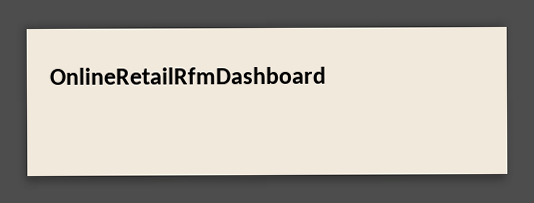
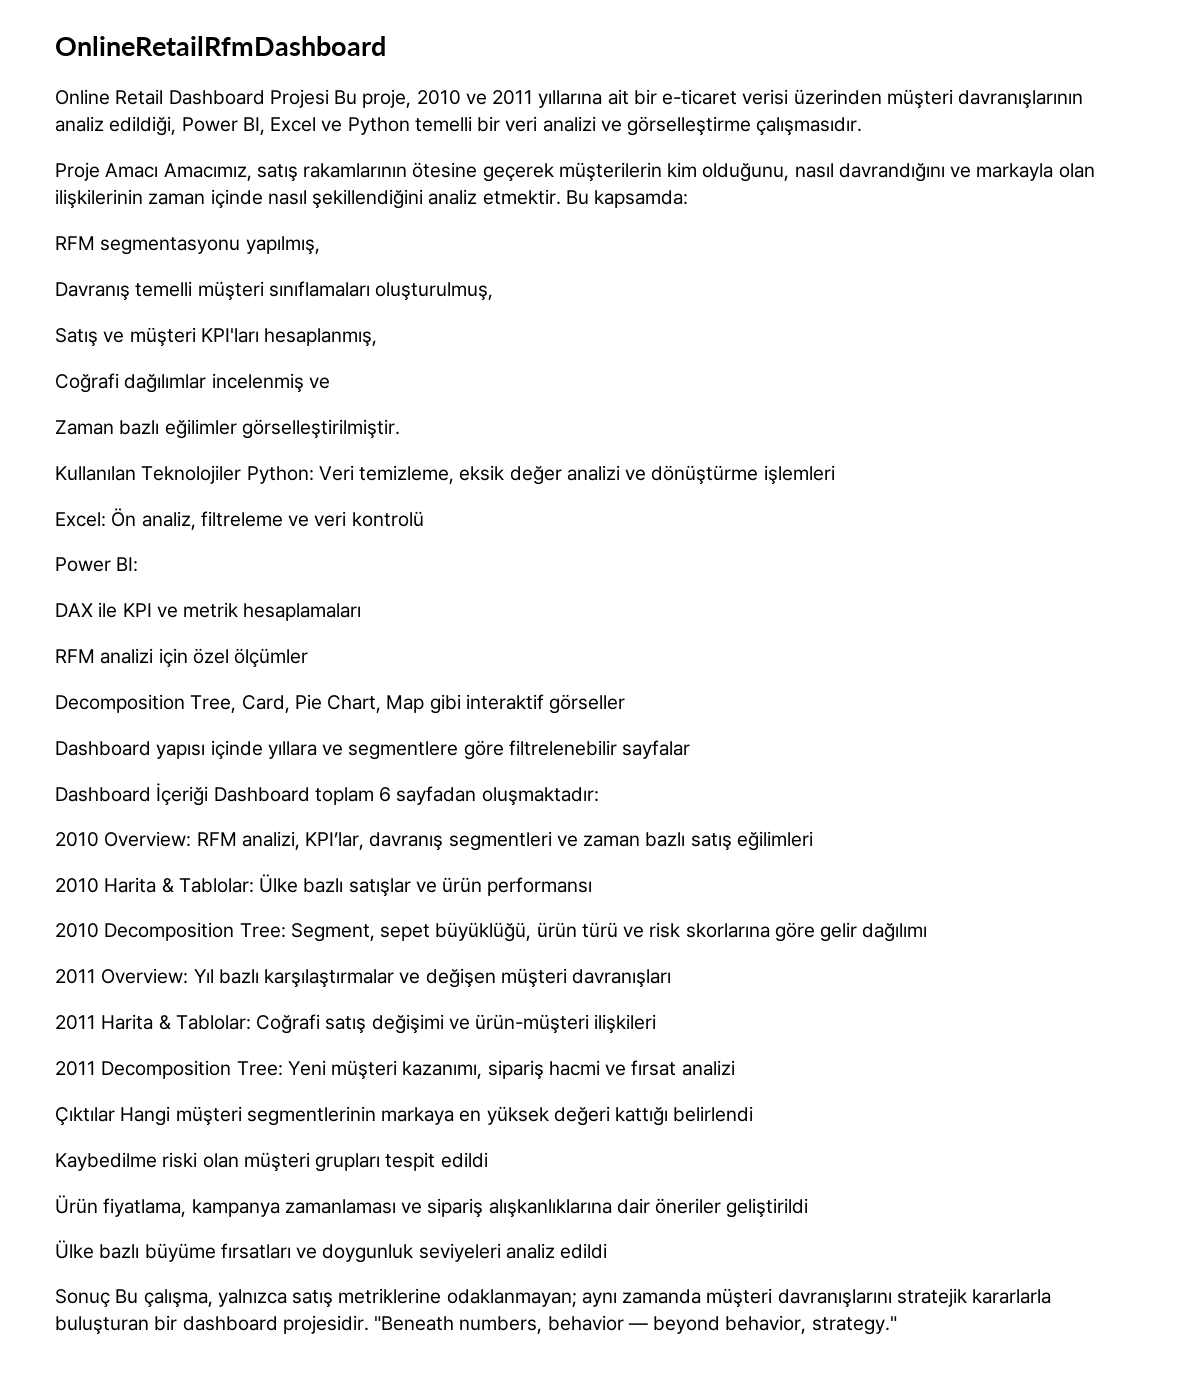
+ Online Retail Dashboard Projesi Bu proje, 2010 ve 2011 yıllarına ait bir e-ticaret verisi üzerinden müşteri davranışlarının analiz edildiği, Power BI, Excel ve Python temelli bir veri analizi ve görselleştirme çalışmasıdır.
+ Proje Amacı Amacımız, satış rakamlarının ötesine geçerek müşterilerin kim olduğunu, nasıl davrandığını ve markayla olan ilişkilerinin zaman içinde nasıl şekillendiğini analiz etmektir. Bu kapsamda:
+ RFM segmentasyonu yapılmış,
+ Davranış temelli müşteri sınıflamaları oluşturulmuş,
+ Satış ve müşteri KPI'ları hesaplanmış,
+ Coğrafi dağılımlar incelenmiş ve
+ Zaman bazlı eğilimler görselleştirilmiştir.
+ Kullanılan Teknolojiler Python: Veri temizleme, eksik değer analizi ve dönüştürme işlemleri
+ Excel: Ön analiz, filtreleme ve veri kontrolü
+ Power BI:
+ DAX ile KPI ve metrik hesaplamaları
+ RFM analizi için özel ölçümler
+ Decomposition Tree, Card, Pie Chart, Map gibi interaktif görseller
+ Dashboard yapısı içinde yıllara ve segmentlere göre filtrelenebilir sayfalar
+ Dashboard İçeriği Dashboard toplam 6 sayfadan oluşmaktadır:
+ 2010 Overview: RFM analizi, KPI’lar, davranış segmentleri ve zaman bazlı satış eğilimleri
+ 2010 Harita & Tablolar: Ülke bazlı satışlar ve ürün performansı
+ 2010 Decomposition Tree: Segment, sepet büyüklüğü, ürün türü ve risk skorlarına göre gelir dağılımı
+ 2011 Overview: Yıl bazlı karşılaştırmalar ve değişen müşteri davranışları
+ 2011 Harita & Tablolar: Coğrafi satış değişimi ve ürün-müşteri ilişkileri
+ 2011 Decomposition Tree: Yeni müşteri kazanımı, sipariş hacmi ve fırsat analizi
+ Çıktılar Hangi müşteri segmentlerinin markaya en yüksek değeri kattığı belirlendi
+ Kaybedilme riski olan müşteri grupları tespit edildi
+ Ürün fiyatlama, kampanya zamanlaması ve sipariş alışkanlıklarına dair öneriler geliştirildi
+ Ülke bazlı büyüme fırsatları ve doygunluk seviyeleri analiz edildi
+ Sonuç Bu çalışma, yalnızca satış metriklerine odaklanmayan; aynı zamanda müşteri davranışlarını stratejik kararlarla buluşturan bir dashboard projesidir. "Beneath numbers, behavior — beyond behavior, strategy."

